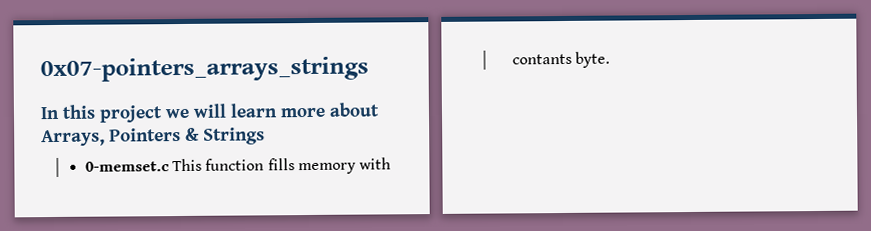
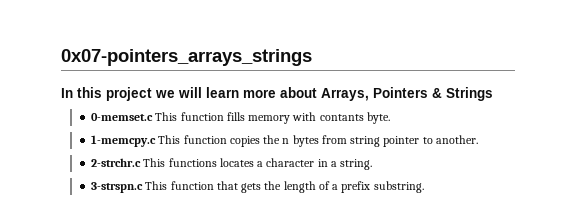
+ 1-memcpy.c This function copies the n bytes from string pointer to another.
+ 2-strchr.c This functions locates a character in a string.
+ 3-strspn.c This function that gets the length of a prefix substring.

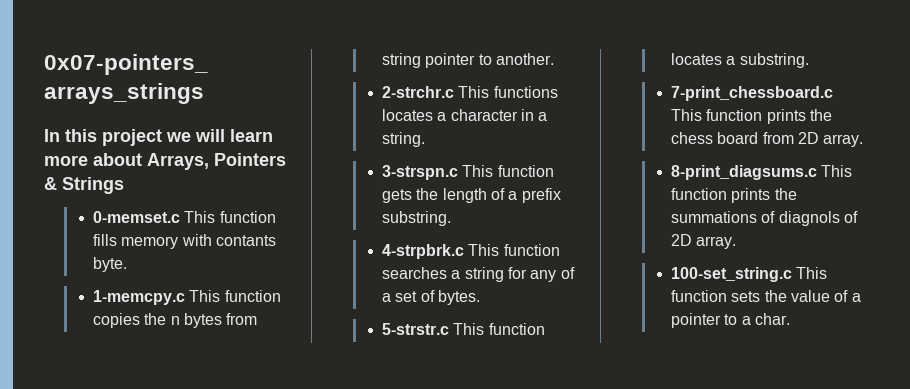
- 3-strspn.c This function that gets the length of a prefix substring.
+ 3-strspn.c This function gets the length of a prefix substring.
+ 4-strpbrk.c This function searches a string for any of a set of bytes.
+ 5-strstr.c This function locates a substring.
+ 7-print_chessboard.c This function prints the chess board from 2D array.
+ 8-print_diagsums.c This function prints the summations of diagnols of 2D array.
+ 100-set_string.c This function sets the value of a pointer to a char.

